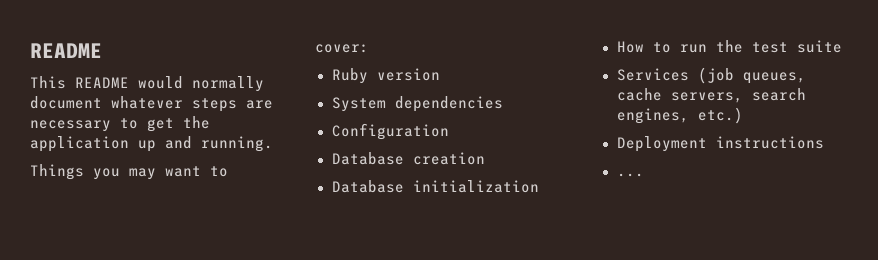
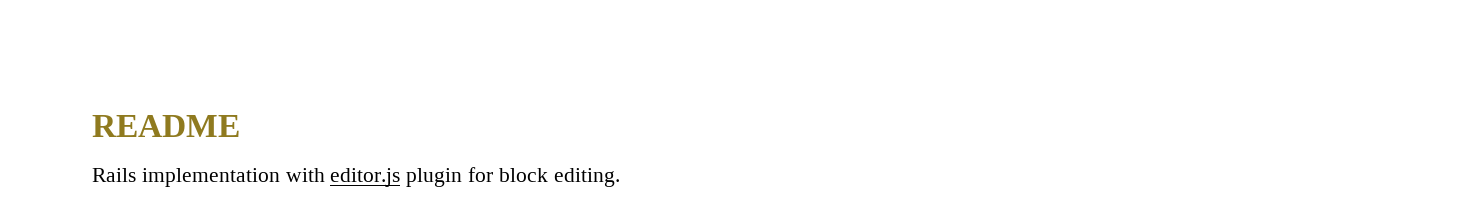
- This README would normally document whatever steps are necessary to get the application up and running.
- Things you may want to cover:
- Ruby version
- System dependencies
- Configuration
- Database creation
- Database initialization
- How to run the test suite
- Services (job queues, cache servers, search engines, etc.)
- Deployment instructions
- ...
+ Rails implementation with editor.js plugin for block editing.

